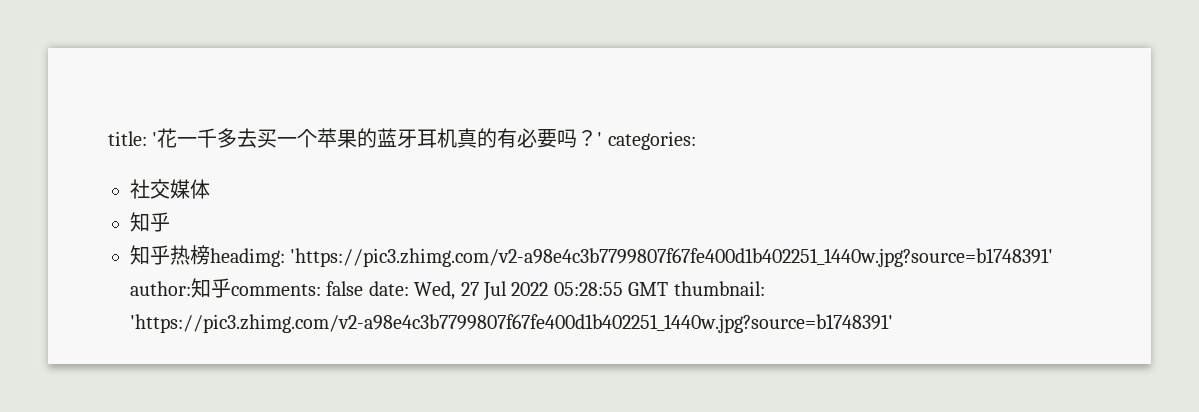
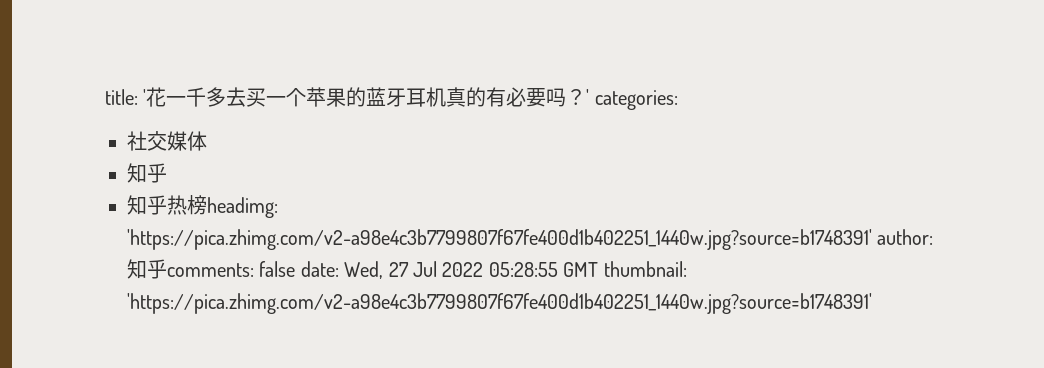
- 知乎热榜headimg: 'https://pic3.zhimg.com/v2-a98e4c3b7799807f67fe400d1b402251_1440w.jpg?source=b1748391' author:知乎comments: false date: Wed, 27 Jul 2022 05:28:55 GMT thumbnail: 'https://pic3.zhimg.com/v2-a98e4c3b7799807f67fe400d1b402251_1440w.jpg?source=b1748391'
+ 知乎热榜headimg: 'https://pica.zhimg.com/v2-a98e4c3b7799807f67fe400d1b402251_1440w.jpg?source=b1748391' author:知乎comments: false date: Wed, 27 Jul 2022 05:28:55 GMT thumbnail: 'https://pica.zhimg.com/v2-a98e4c3b7799807f67fe400d1b402251_1440w.jpg?source=b1748391'

